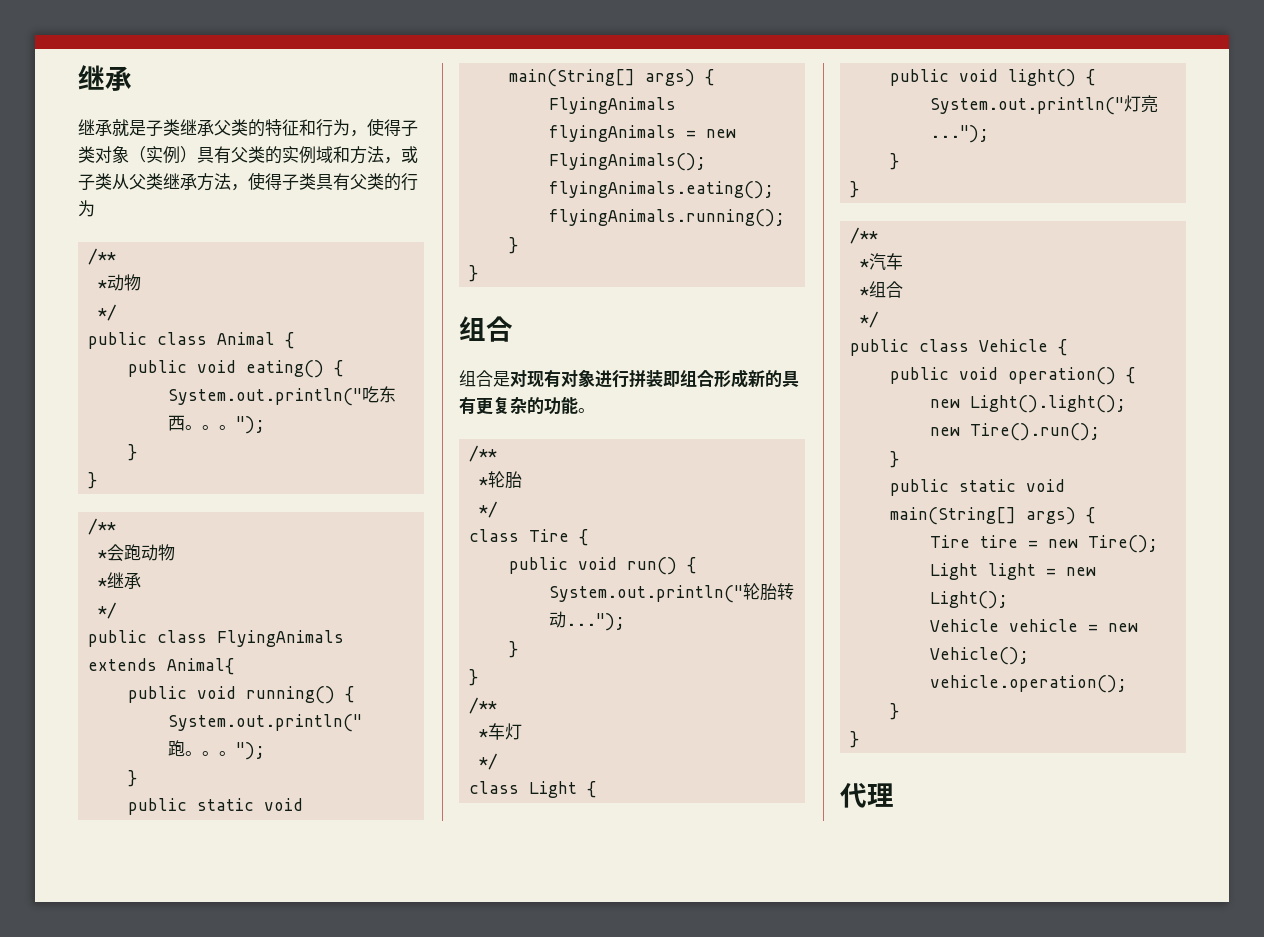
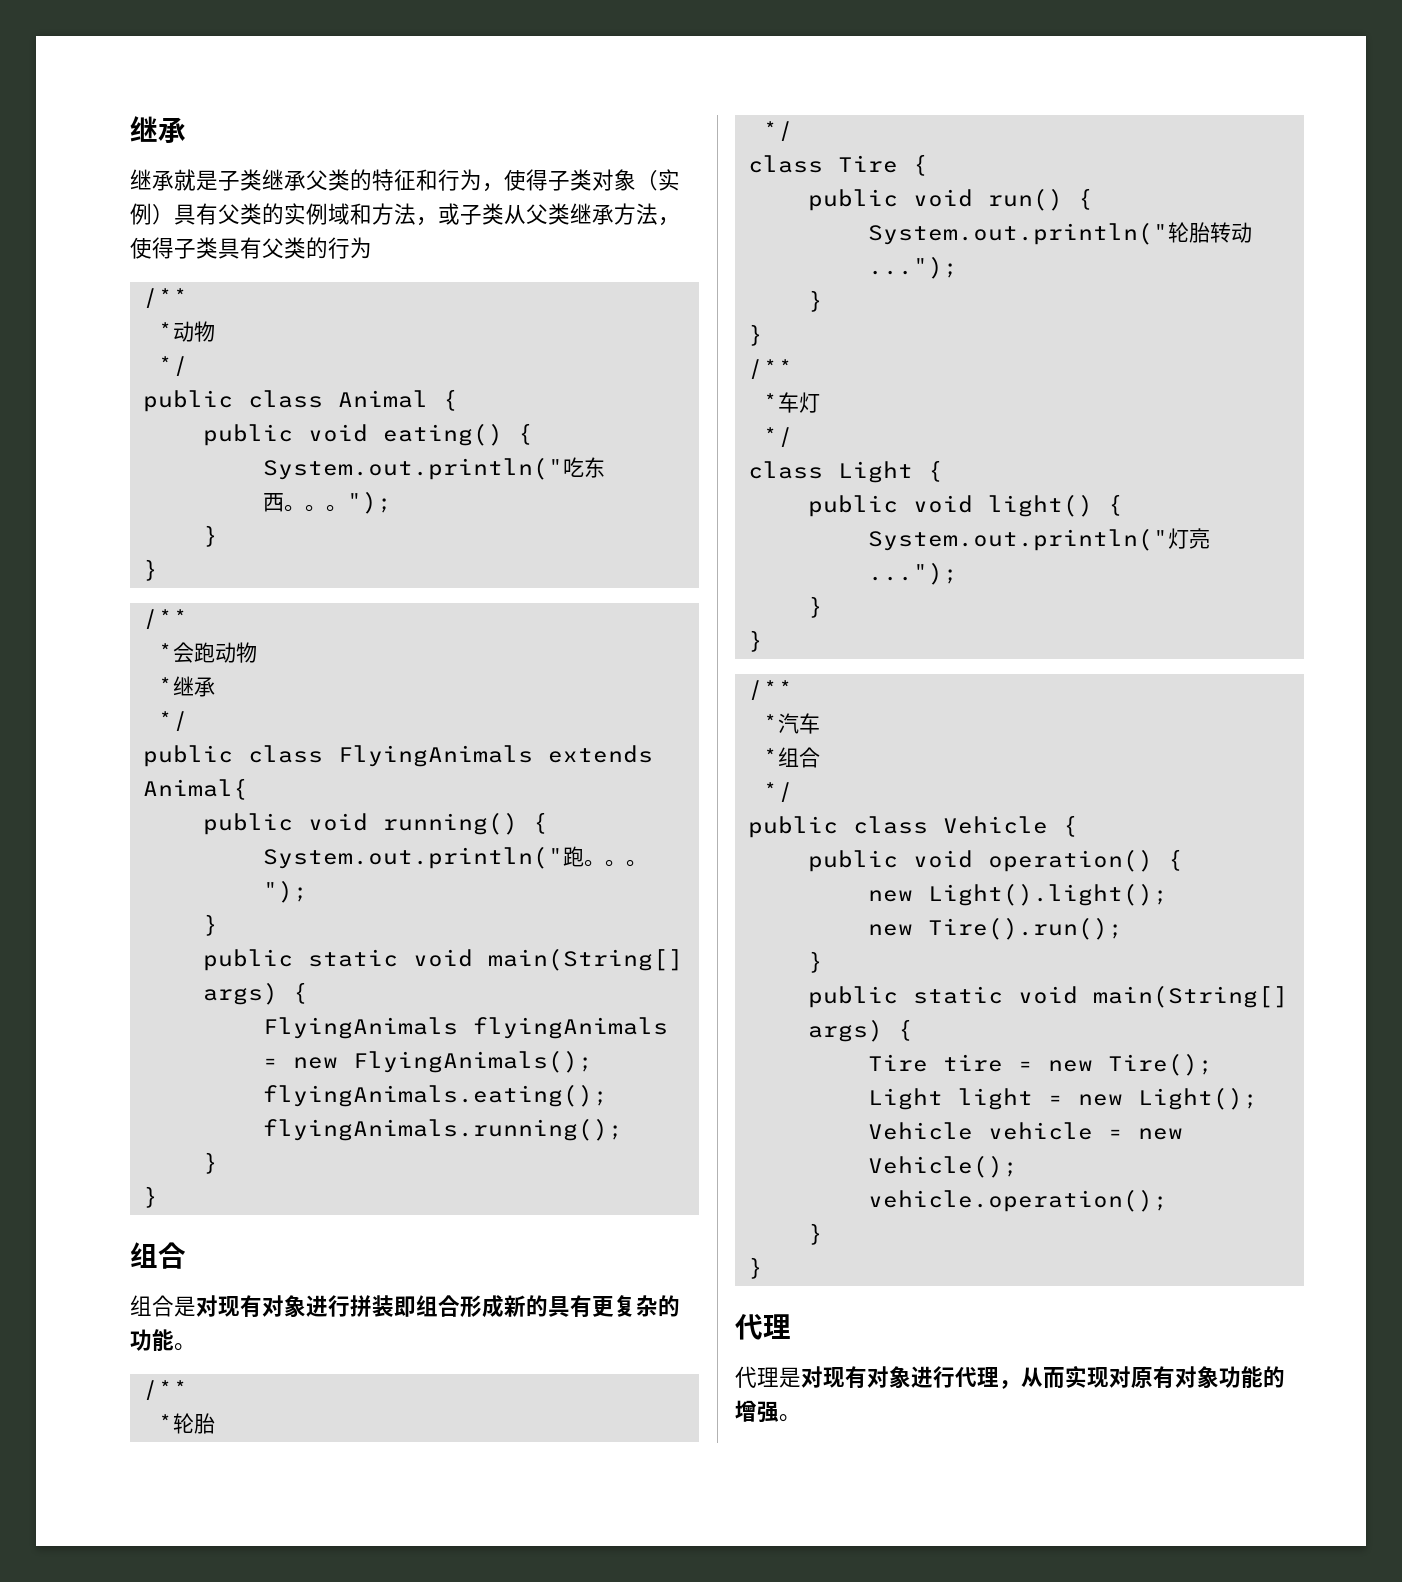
+ 代理是对现有对象进行代理，从而实现对原有对象功能的增强。

